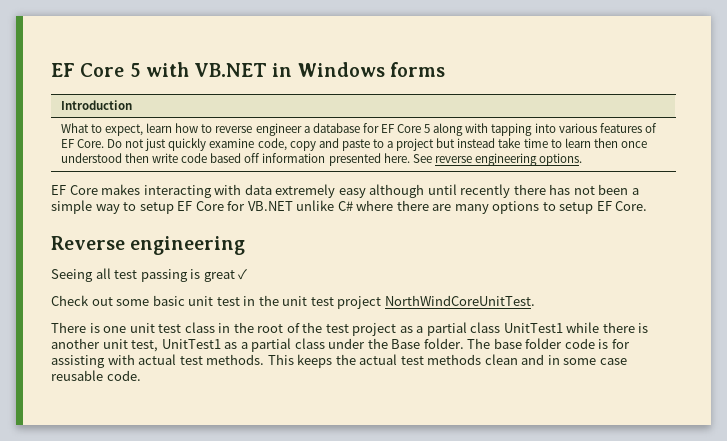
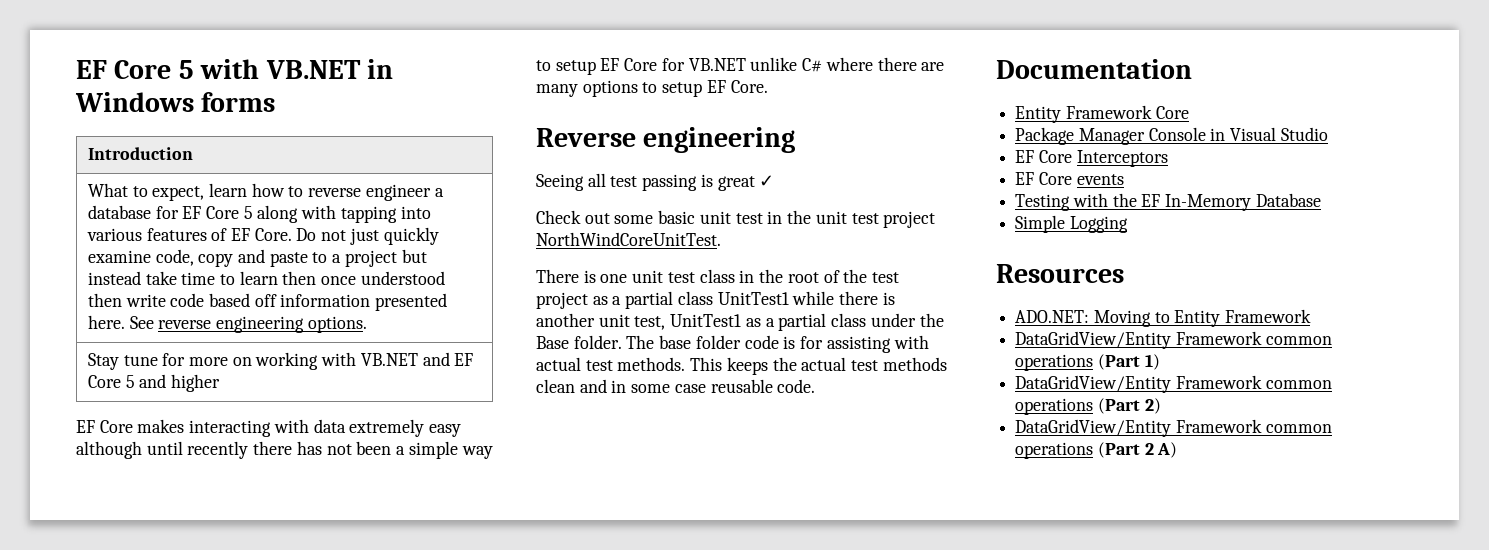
+ Stay tune for more on working with VB.NET and EF Core 5 and higher
+ Documentation
+ Entity Framework Core
+ Package Manager Console in Visual Studio
+ EF Core Interceptors
+ EF Core events
+ Testing with the EF In-Memory Database
+ Simple Logging
+ Resources
+ ADO.NET: Moving to Entity Framework
+ DataGridView/Entity Framework common operations (Part 1)
+ DataGridView/Entity Framework common operations (Part 2)
+ DataGridView/Entity Framework common operations (Part 2 A)

